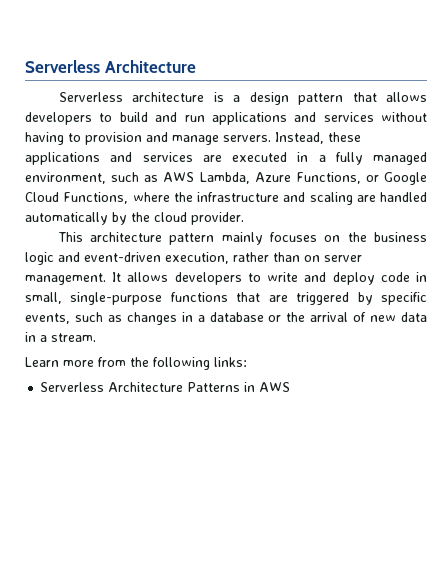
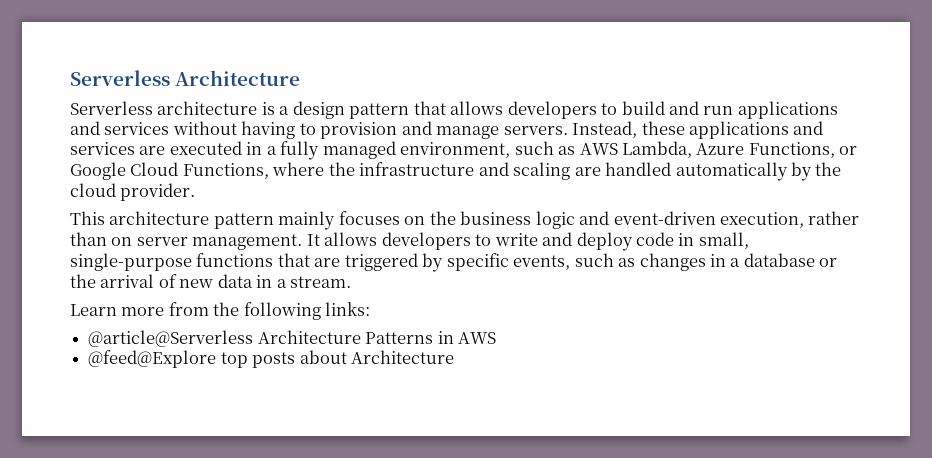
- Serverless Architecture Patterns in AWS
+ @article@Serverless Architecture Patterns in AWS
+ @feed@Explore top posts about Architecture

